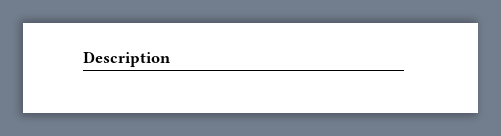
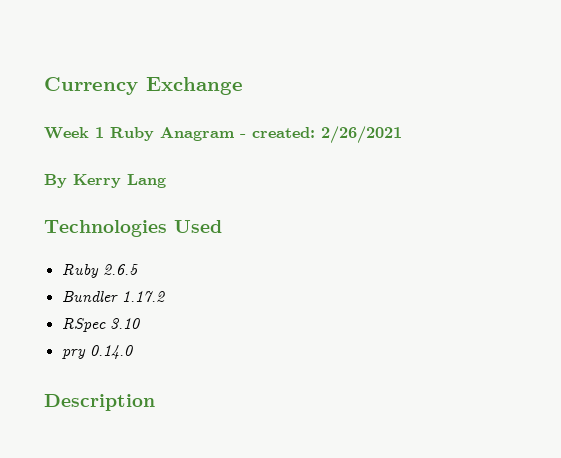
+ Currency Exchange
+ Week 1 Ruby Anagram - created: 2/26/2021
+ By Kerry Lang
+ Technologies Used
+ Ruby 2.6.5
+ Bundler 1.17.2
+ RSpec 3.10
+ pry 0.14.0

